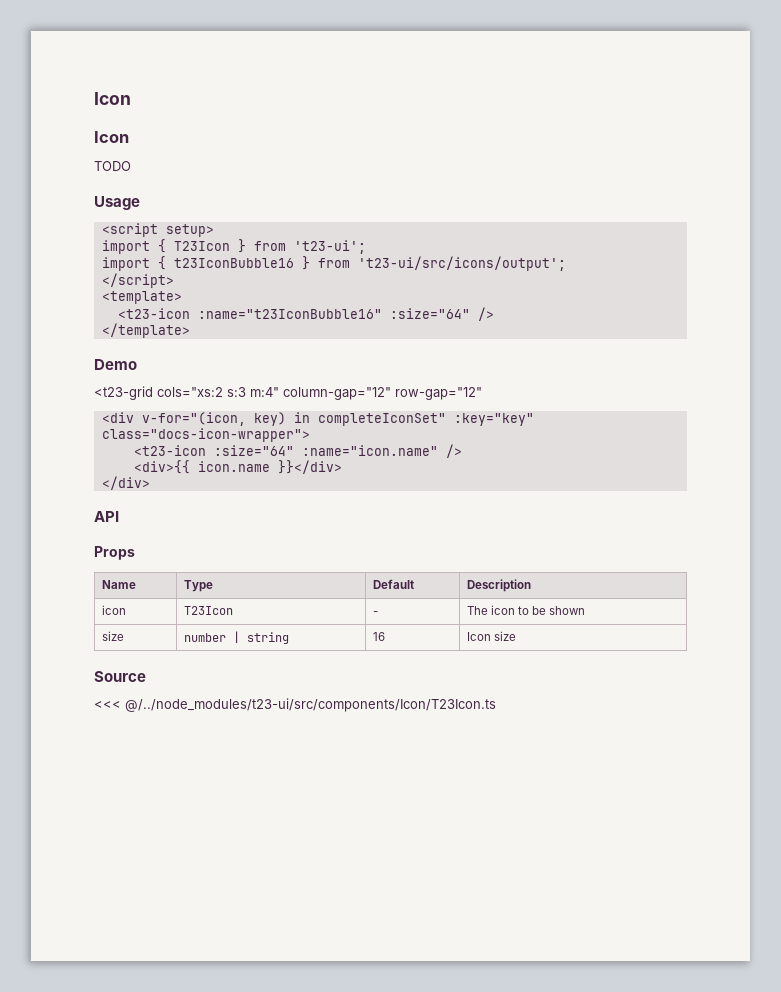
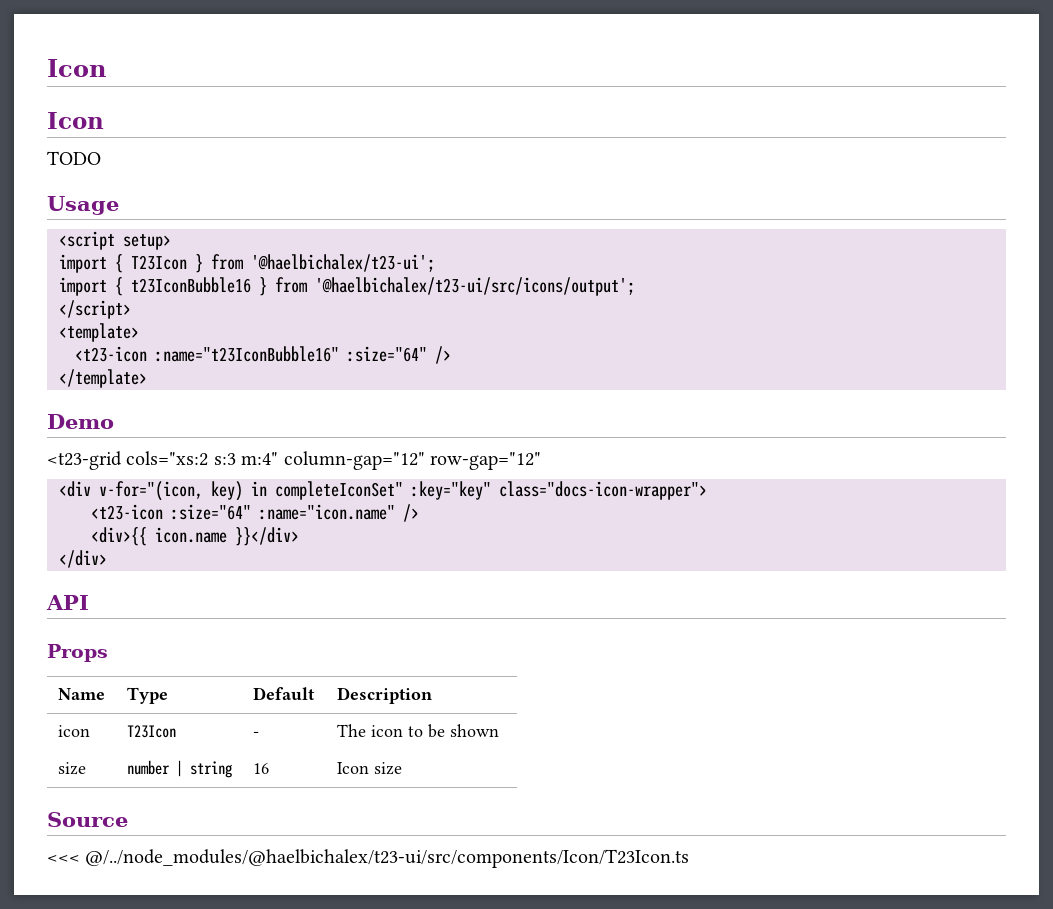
- import { T23Icon } from 't23-ui';
+ import { T23Icon } from '@haelbichalex/t23-ui';
- import { t23IconBubble16 } from 't23-ui/src/icons/output';
+ import { t23IconBubble16 } from '@haelbichalex/t23-ui/src/icons/output';
- <<< @/../node_modules/t23-ui/src/components/Icon/T23Icon.ts
+ <<< @/../node_modules/@haelbichalex/t23-ui/src/components/Icon/T23Icon.ts

